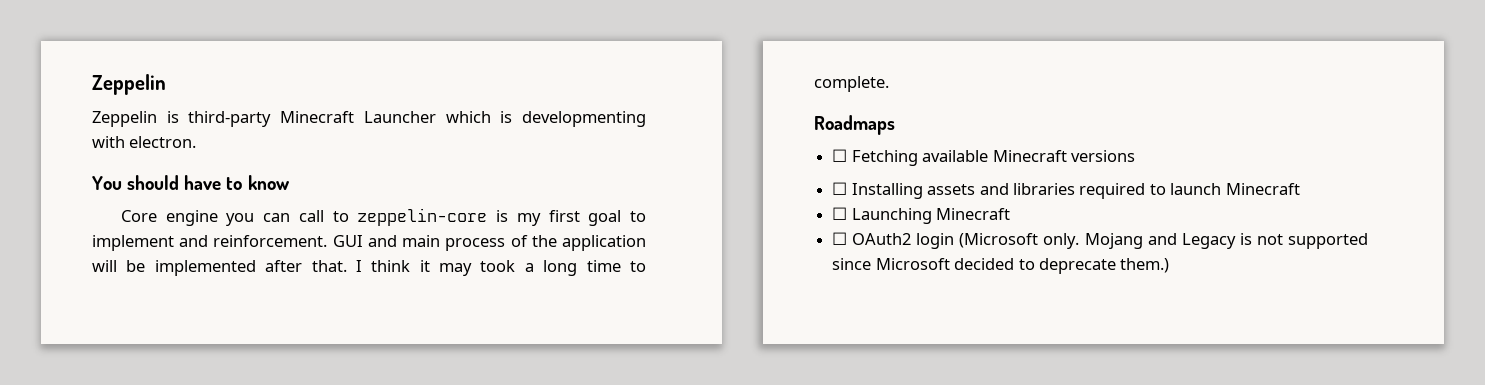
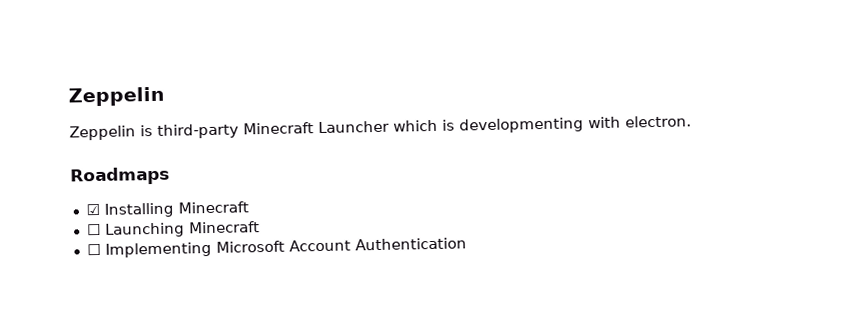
- You should have to know
- Core engine you can call to zeppelin-core is my first goal to implement and reinforcement. GUI and main process of the application will be implemented after that. I think it may took a long time to complete.
  Roadmaps
- ☐ Fetching available Minecraft versions
- ☐ Installing assets and libraries required to launch Minecraft
+ ☑ Installing Minecraft
- ☐ OAuth2 login (Microsoft only. Mojang and Legacy is not supported since Microsoft decided to deprecate them.)
+ ☐ Implementing Microsoft Account Authentication

